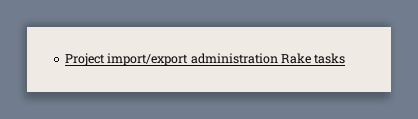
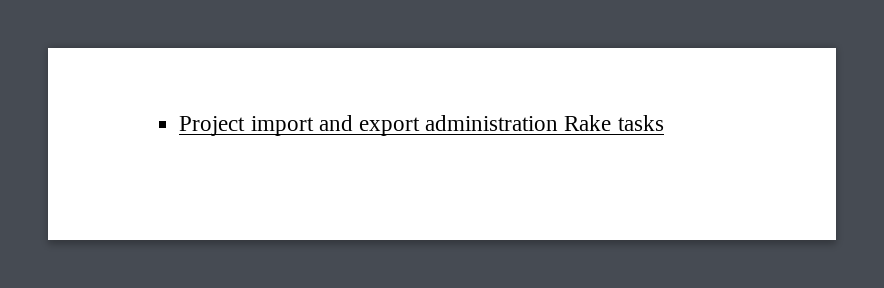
- Project import/export administration Rake tasks
+ Project import and export administration Rake tasks

